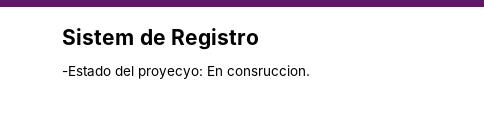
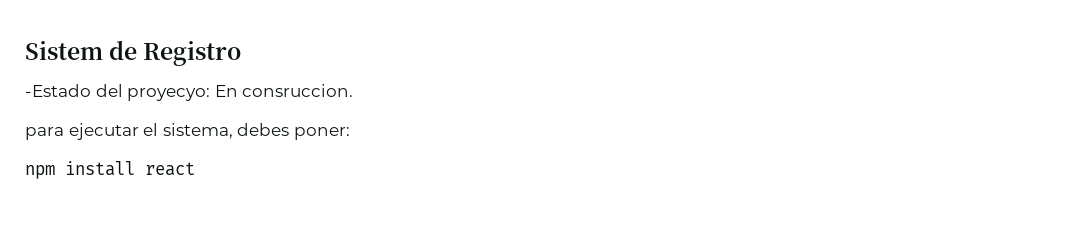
+ para ejecutar el sistema, debes poner:
+ npm install react

